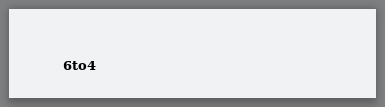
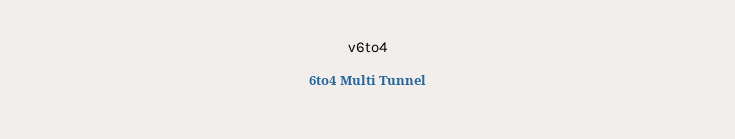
- 6to4
+ v6to4
+ 6to4 Multi Tunnel

